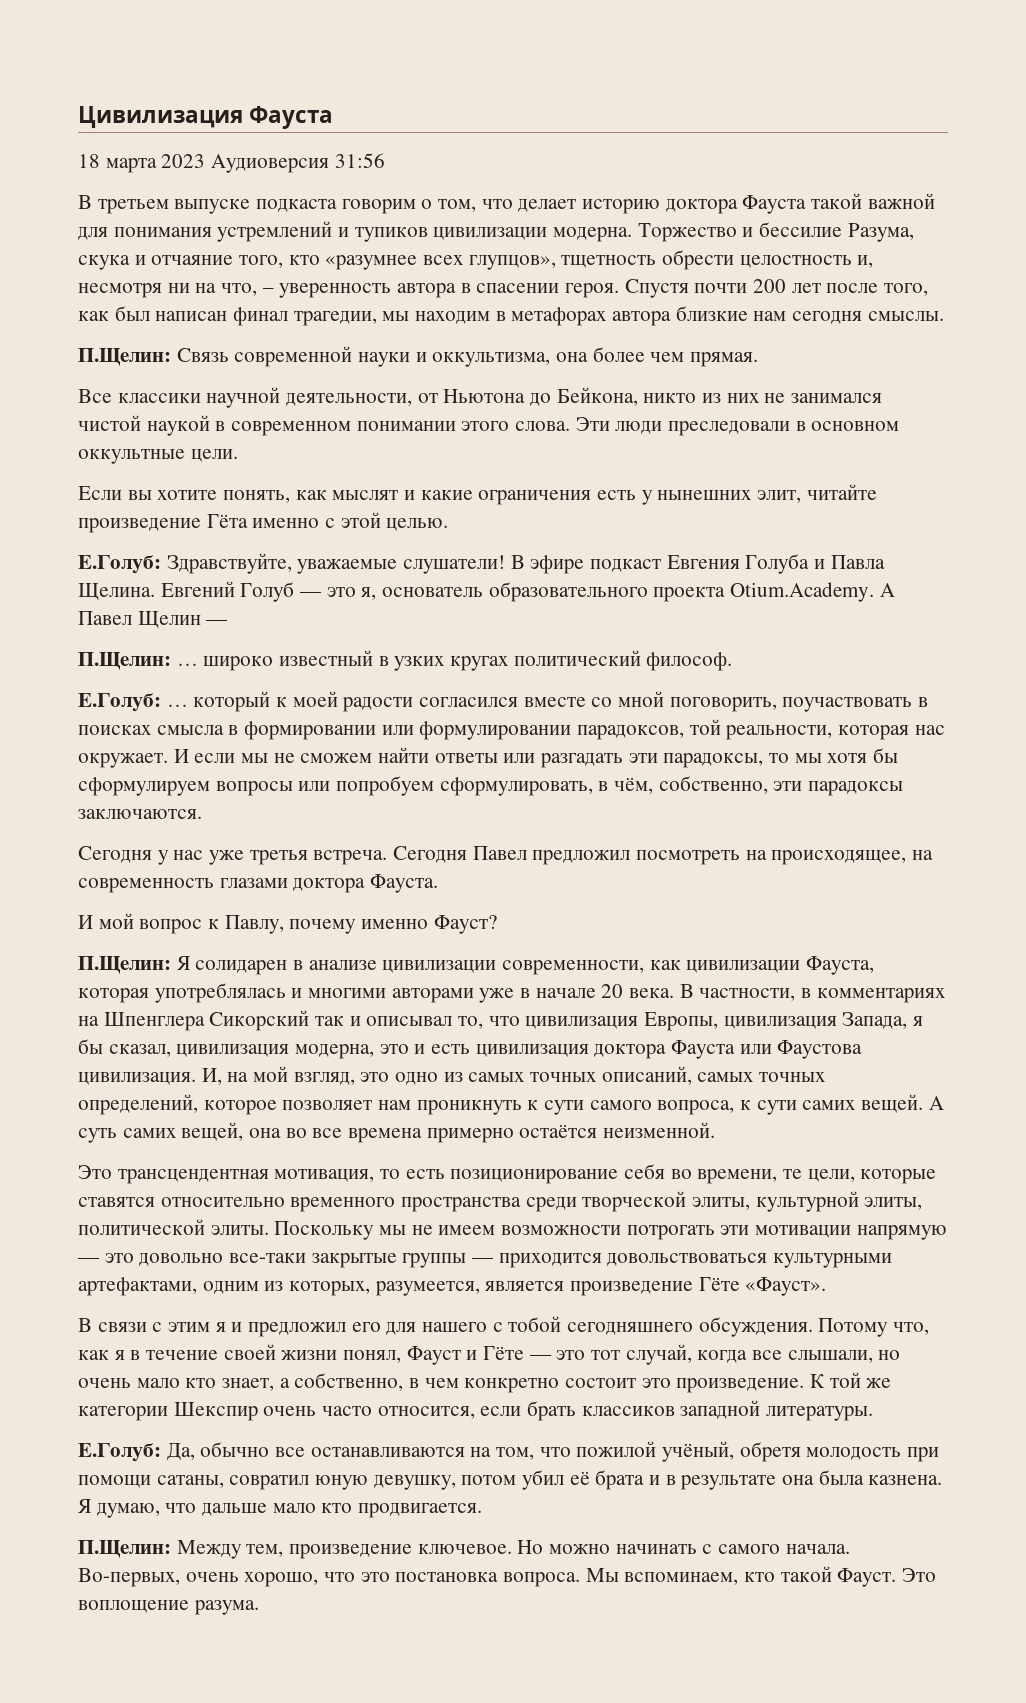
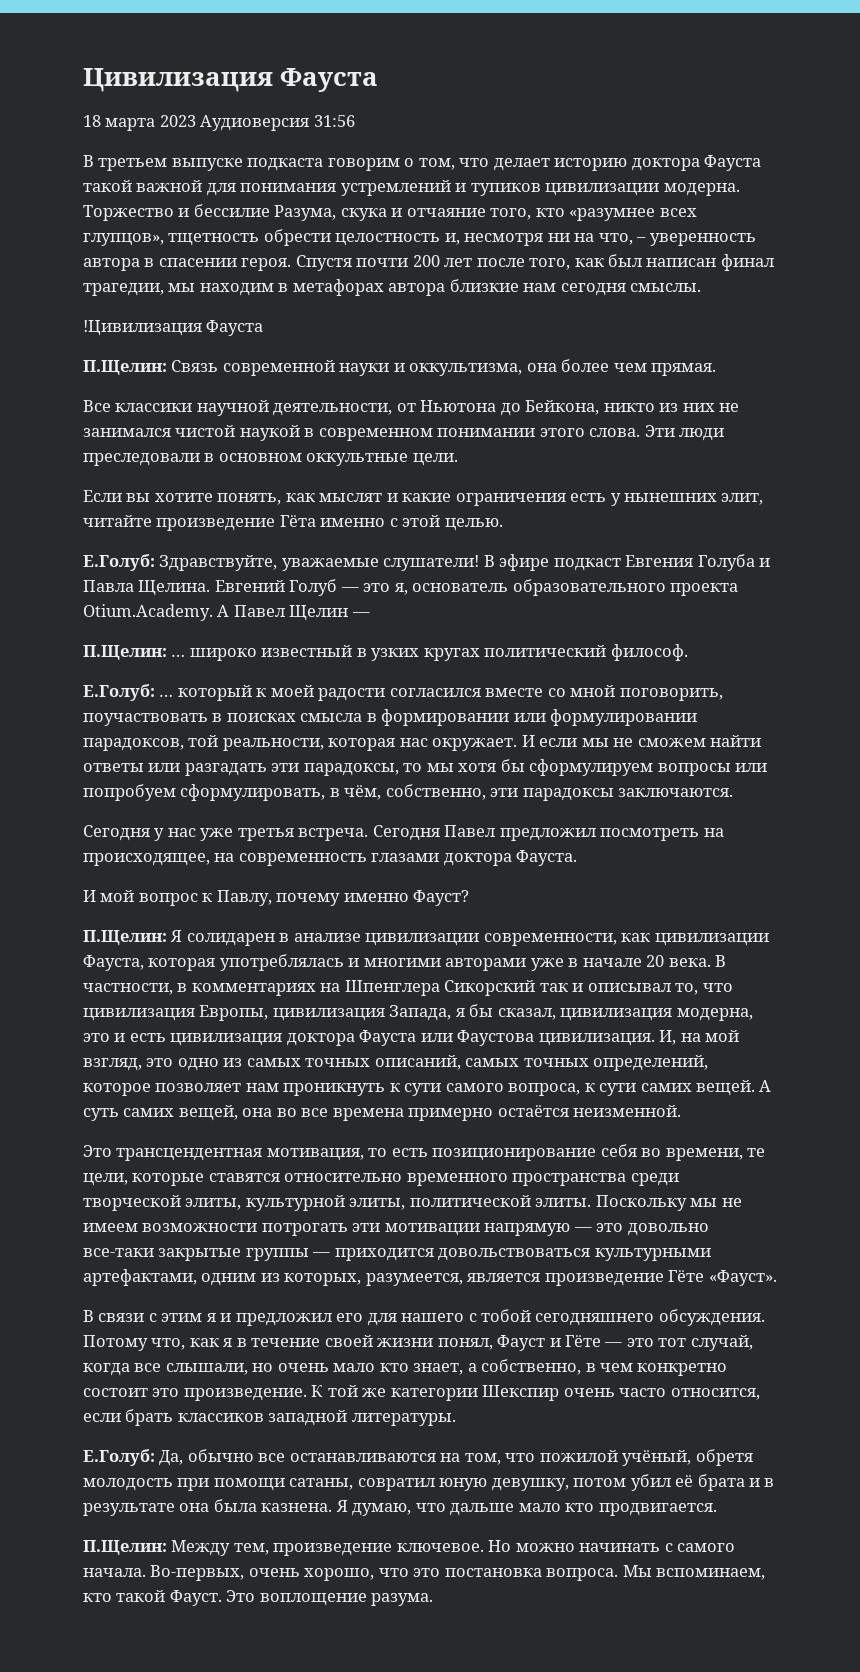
+ !Цивилизация Фауста

